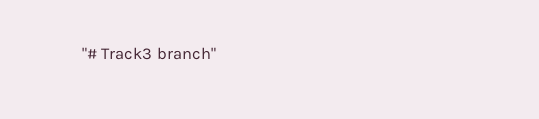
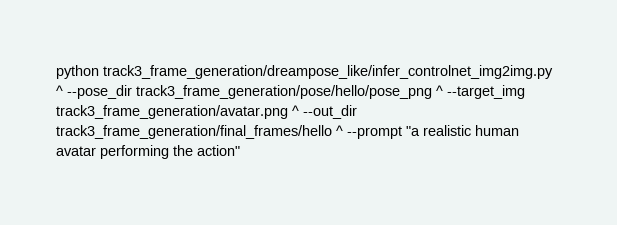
- "# Track3 branch"
+ python track3_frame_generation/dreampose_like/infer_controlnet_img2img.py ^ --pose_dir track3_frame_generation/pose/hello/pose_png ^ --target_img track3_frame_generation/avatar.png ^ --out_dir track3_frame_generation/final_frames/hello ^ --prompt "a realistic human avatar performing the action"

